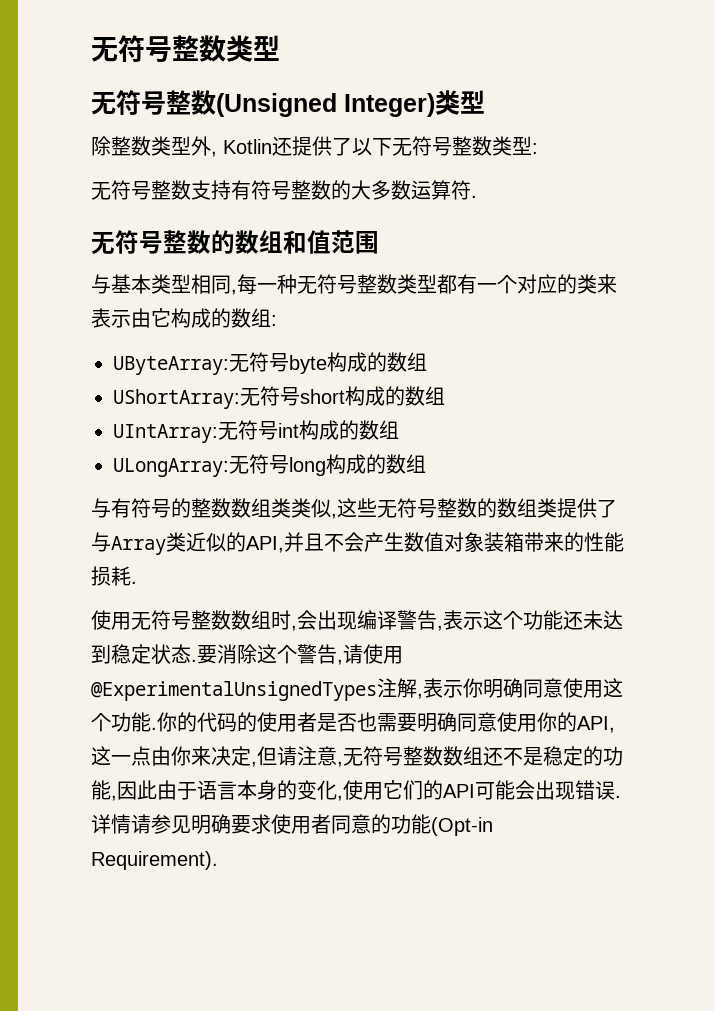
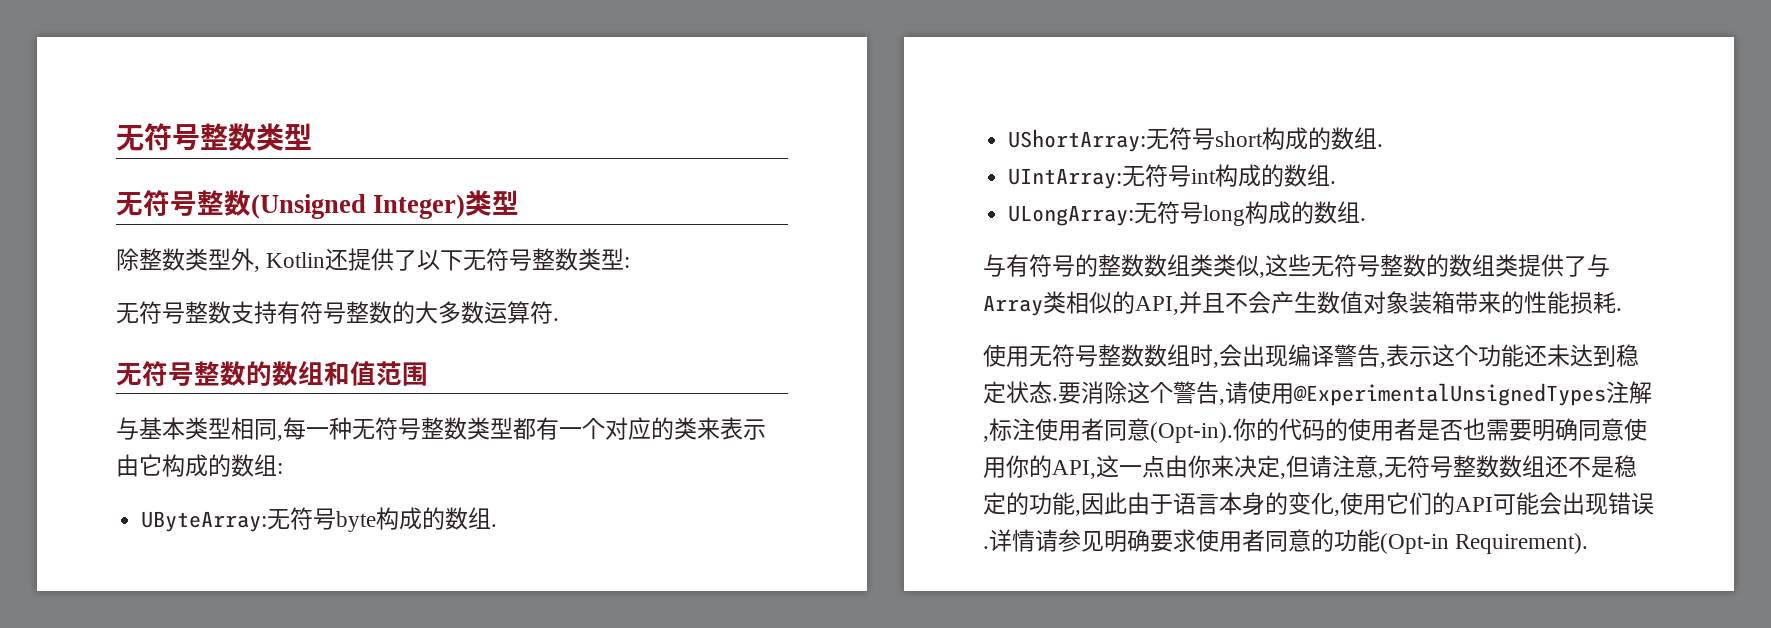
- UByteArray:无符号byte构成的数组
+ UByteArray:无符号byte构成的数组.
- UShortArray:无符号short构成的数组
+ UShortArray:无符号short构成的数组.
- UIntArray:无符号int构成的数组
+ UIntArray:无符号int构成的数组.
- ULongArray:无符号long构成的数组
+ ULongArray:无符号long构成的数组.
- 与有符号的整数数组类类似,这些无符号整数的数组类提供了与Array类近似的API,并且不会产生数值对象装箱带来的性能损耗.
+ 与有符号的整数数组类类似,这些无符号整数的数组类提供了与Array类相似的API,并且不会产生数值对象装箱带来的性能损耗.
- 要消除这个警告,请使用@ExperimentalUnsignedTypes注解,表示你明确同意使用这个功能.
+ 要消除这个警告,请使用@ExperimentalUnsignedTypes注解,标注使用者同意(Opt-in).

